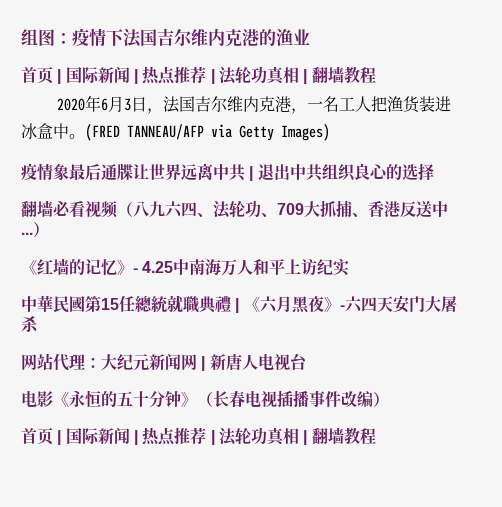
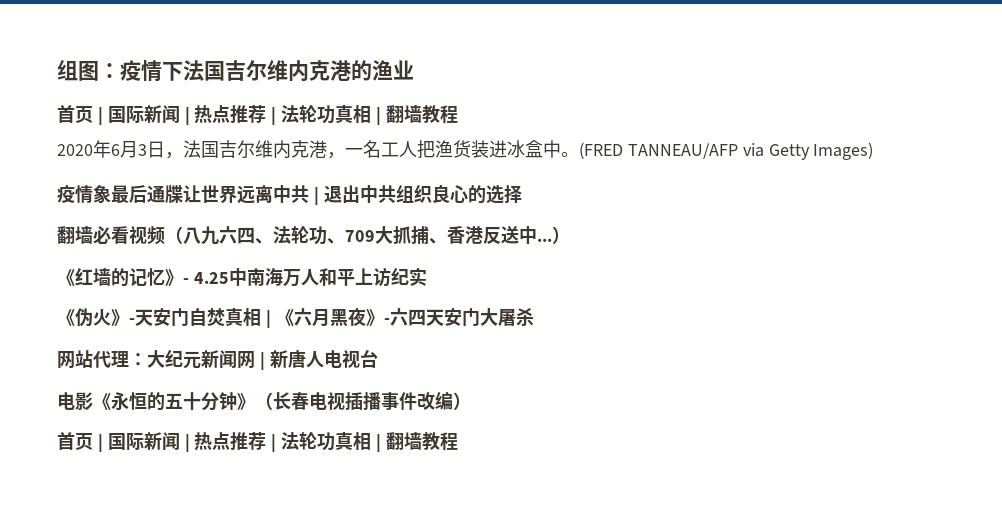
- 中華民國第15任總統就職典禮 | 《六月黑夜》-六四天安门大屠杀
+ 《伪火》-天安门自焚真相 | 《六月黑夜》-六四天安门大屠杀

